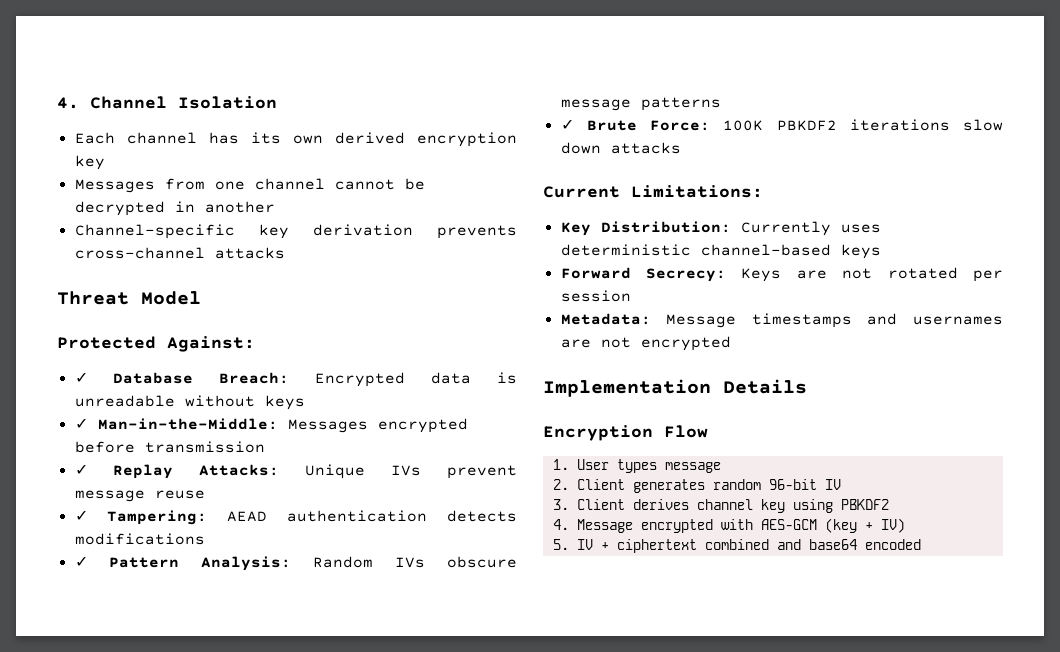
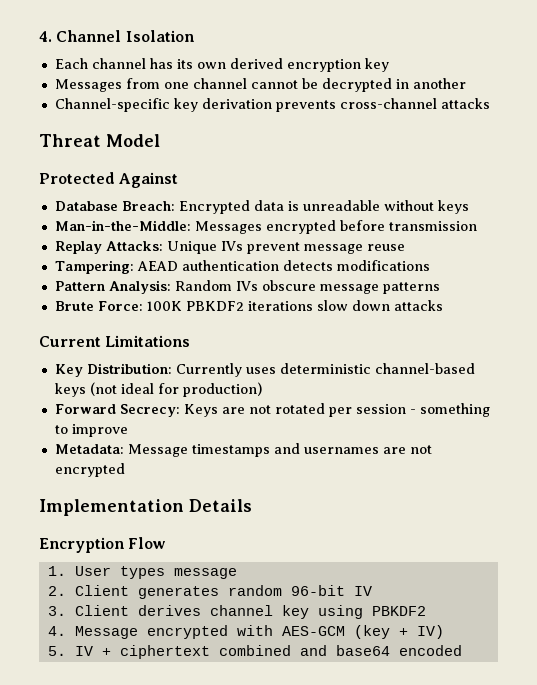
- Protected Against:
- ✓ Database Breach: Encrypted data is unreadable without keys
+ Protected Against
+ Database Breach: Encrypted data is unreadable without keys
- ✓ Man-in-the-Middle: Messages encrypted before transmission
+ Man-in-the-Middle: Messages encrypted before transmission
- ✓ Replay Attacks: Unique IVs prevent message reuse
+ Replay Attacks: Unique IVs prevent message reuse
- ✓ Tampering: AEAD authentication detects modifications
+ Tampering: AEAD authentication detects modifications
- ✓ Pattern Analysis: Random IVs obscure message patterns
+ Pattern Analysis: Random IVs obscure message patterns
- ✓ Brute Force: 100K PBKDF2 iterations slow down attacks
+ Brute Force: 100K PBKDF2 iterations slow down attacks
- Current Limitations:
+ Current Limitations
- Key Distribution: Currently uses deterministic channel-based keys
+ Key Distribution: Currently uses deterministic channel-based keys (not ideal for production)
- Forward Secrecy: Keys are not rotated per session
+ Forward Secrecy: Keys are not rotated per session - something to improve

